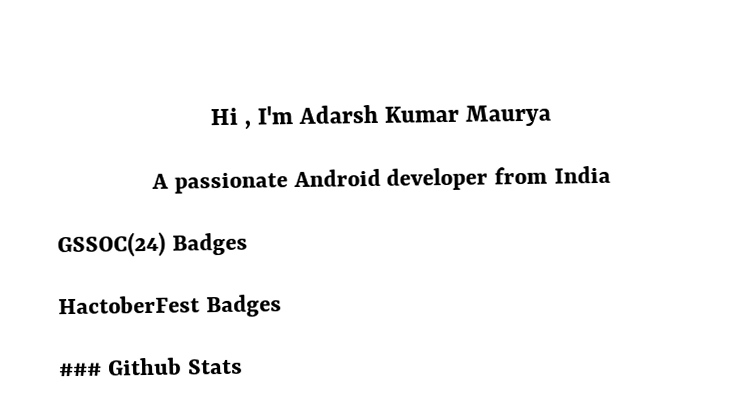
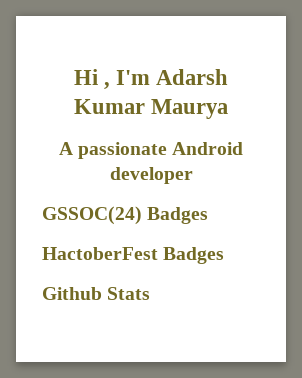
- A passionate Android developer from India
+ A passionate Android developer
- ### Github Stats
+ Github Stats

